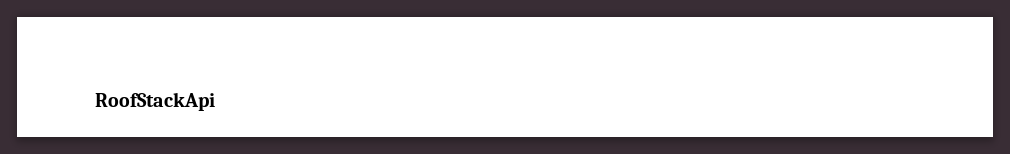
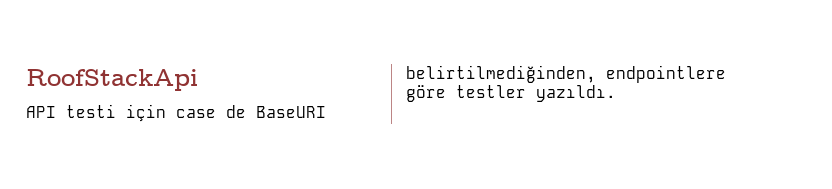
+ API testi için case de BaseURI belirtilmediğinden, endpointlere göre testler yazıldı.

